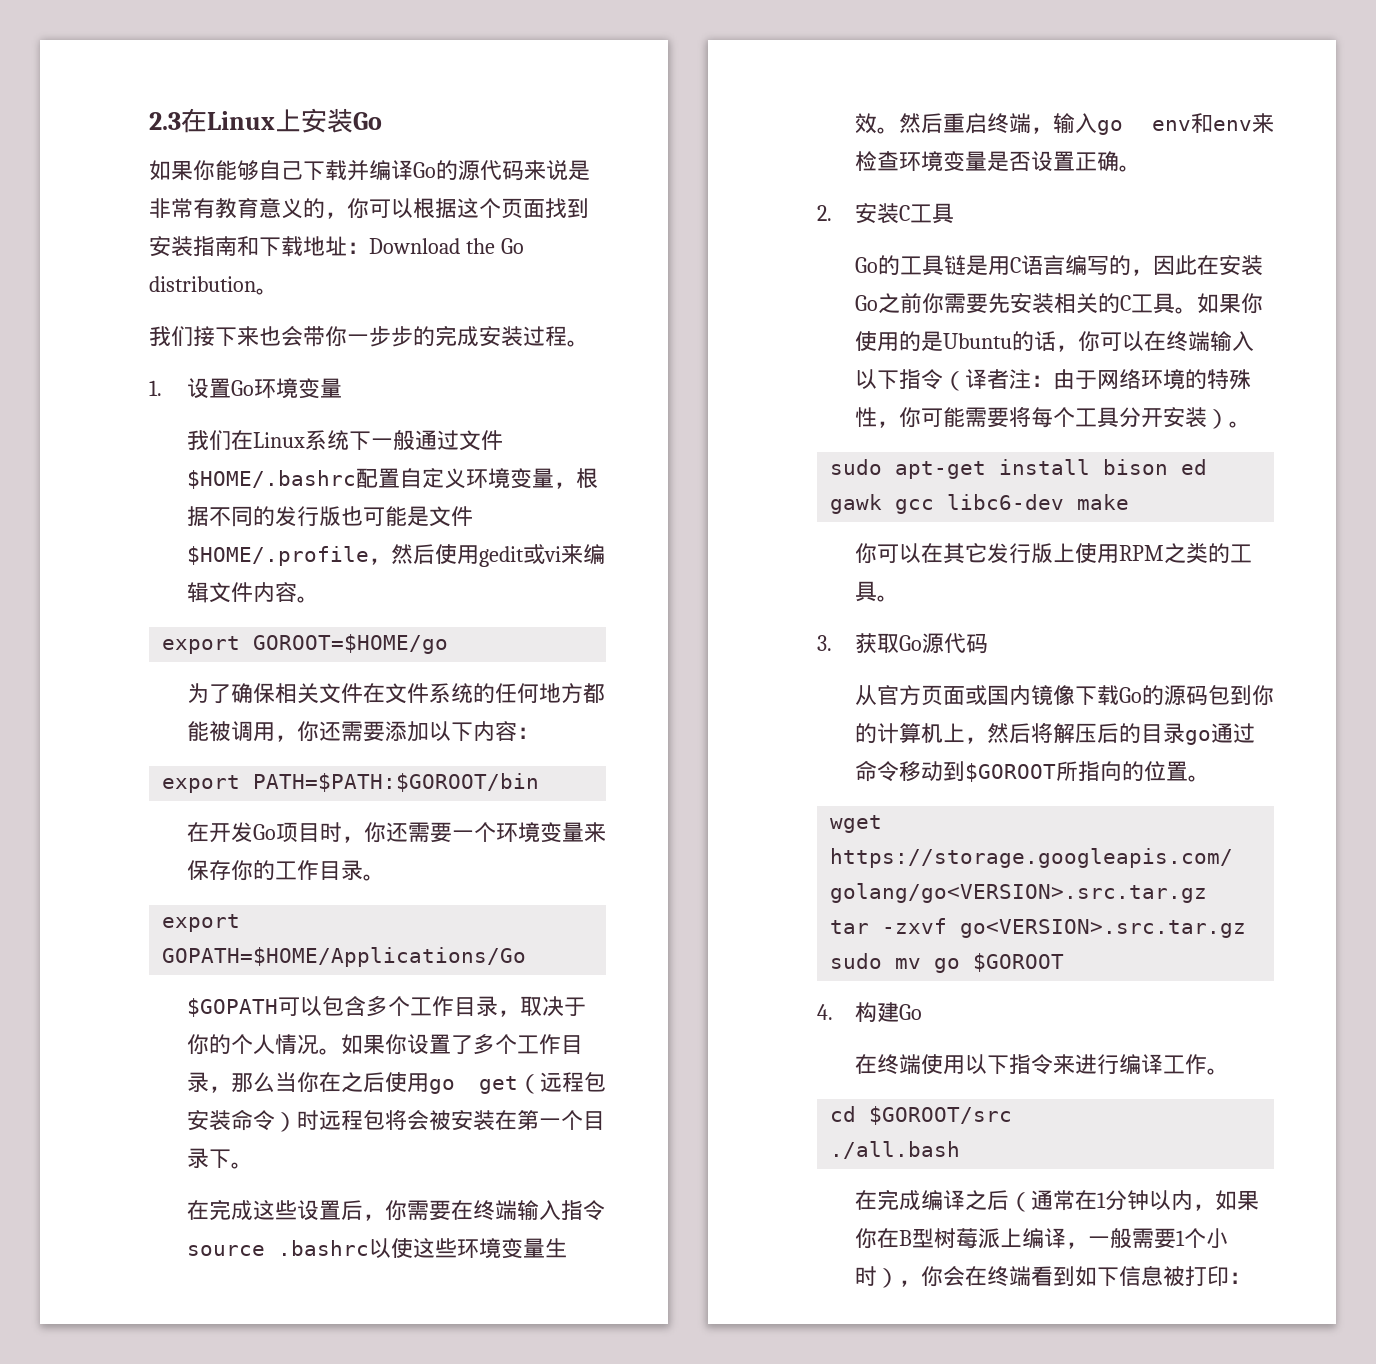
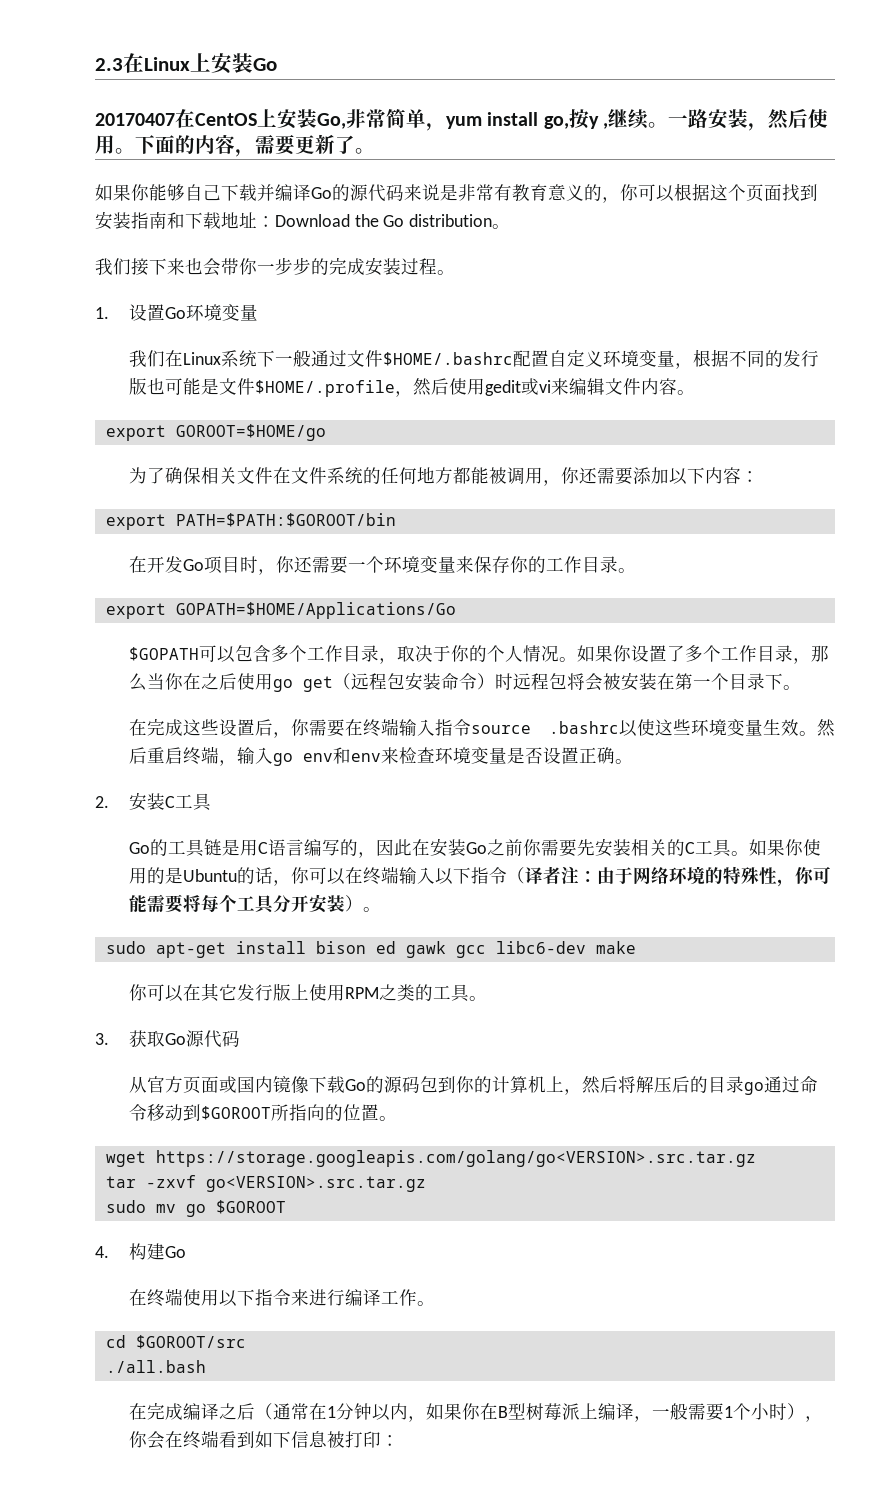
+ 20170407在CentOS上安装Go,非常简单，yum install go,按y ,继续。一路安装，然后使用。下面的内容，需要更新了。

